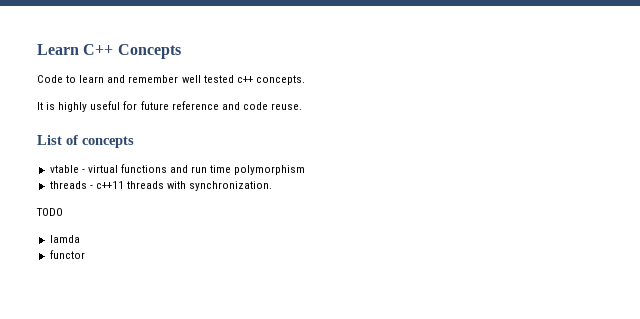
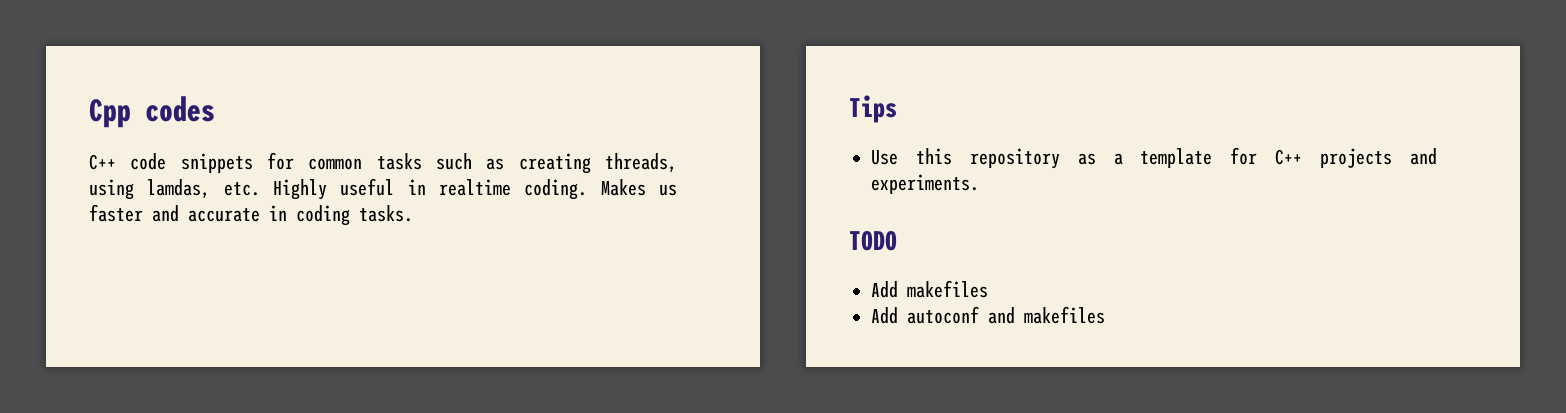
- Learn C++ Concepts
- Code to learn and remember well tested c++ concepts.
- It is highly useful for future reference and code reuse.
- List of concepts
- vtable - virtual functions and run time polymorphism
- threads - c++11 threads with synchronization.
+ Cpp codes
+ C++ code snippets for common tasks such as creating threads, using lamdas, etc. Highly useful in realtime coding. Makes us faster and accurate in coding tasks.
+ Tips
+ Use this repository as a template for C++ projects and experiments.
  TODO
- lamda
- functor
+ Add makefiles
+ Add autoconf and makefiles

